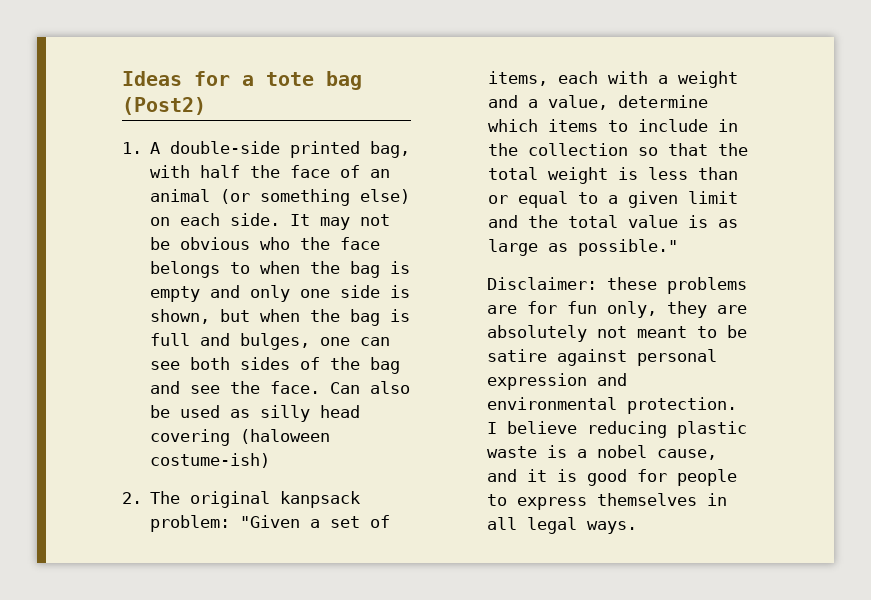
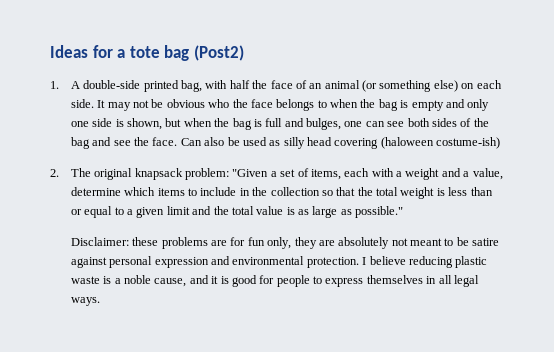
- 2. The original kanpsack problem: "Given a set of items, each with a weight and a value, determine which items to include in the collection so that the total weight is less than or equal to a given limit and the total value is as large as possible."
+ 2. The original knapsack problem: "Given a set of items, each with a weight and a value, determine which items to include in the collection so that the total weight is less than or equal to a given limit and the total value is as large as possible."
- I believe reducing plastic waste is a nobel cause, and it is good for people to express themselves in all legal ways.
+ I believe reducing plastic waste is a noble cause, and it is good for people to express themselves in all legal ways.

